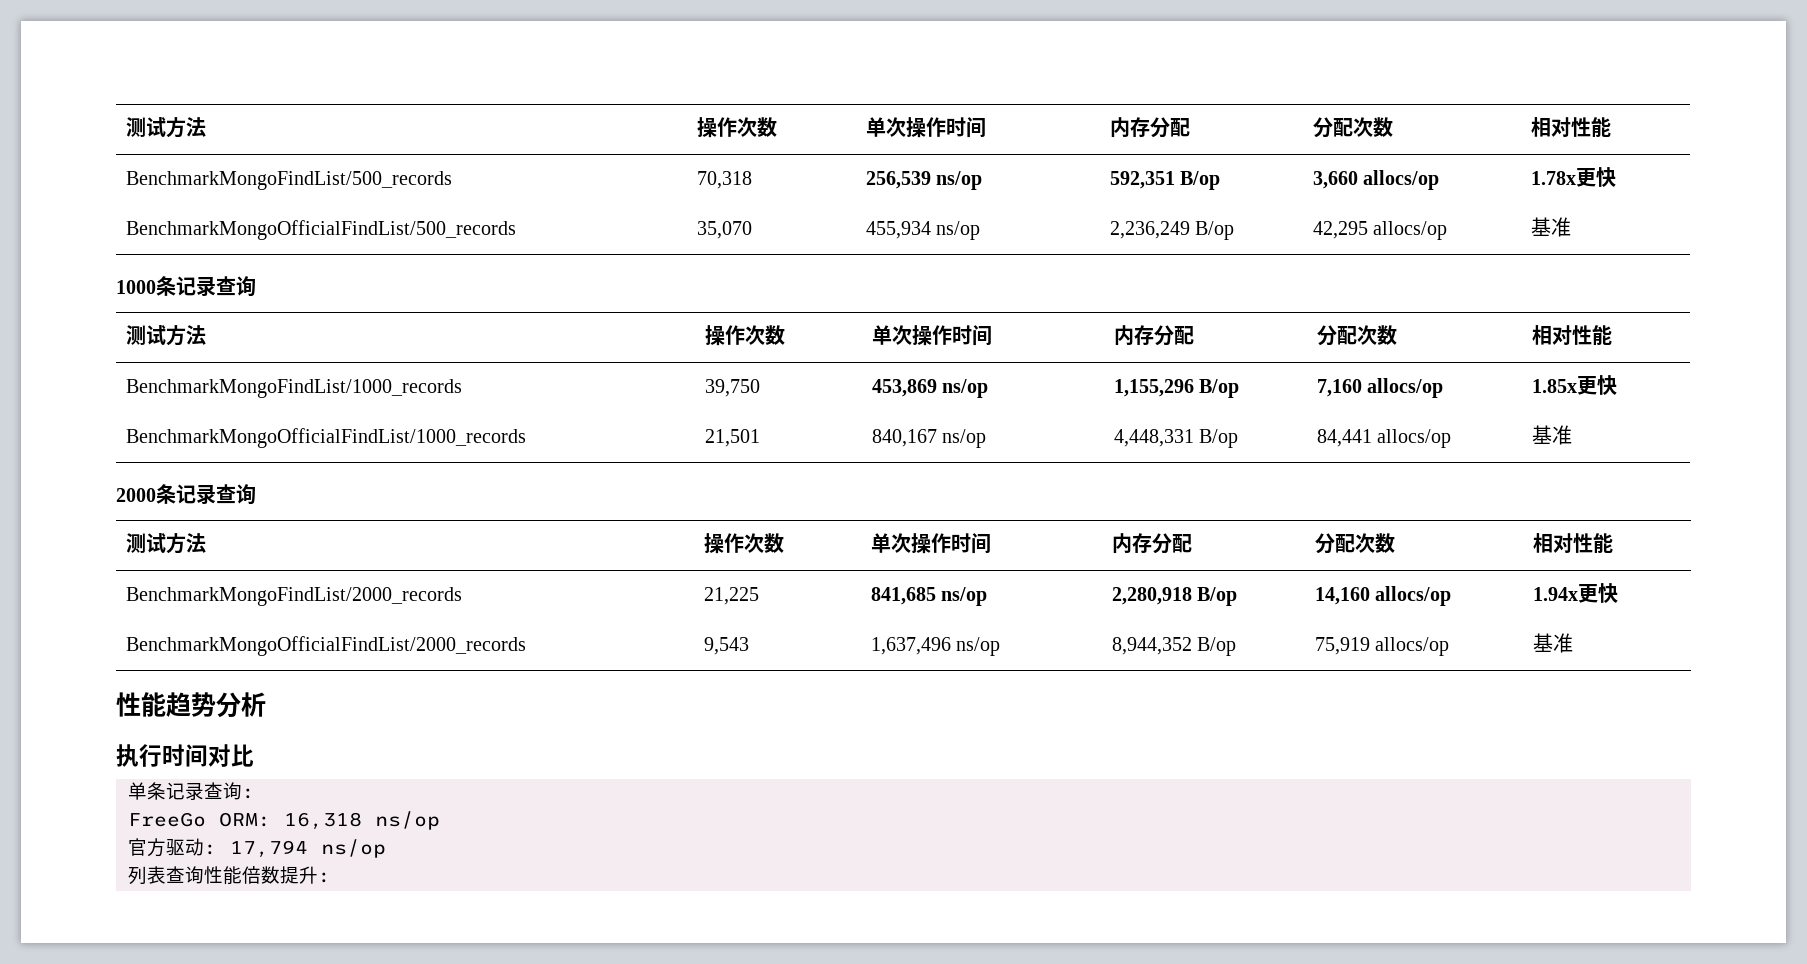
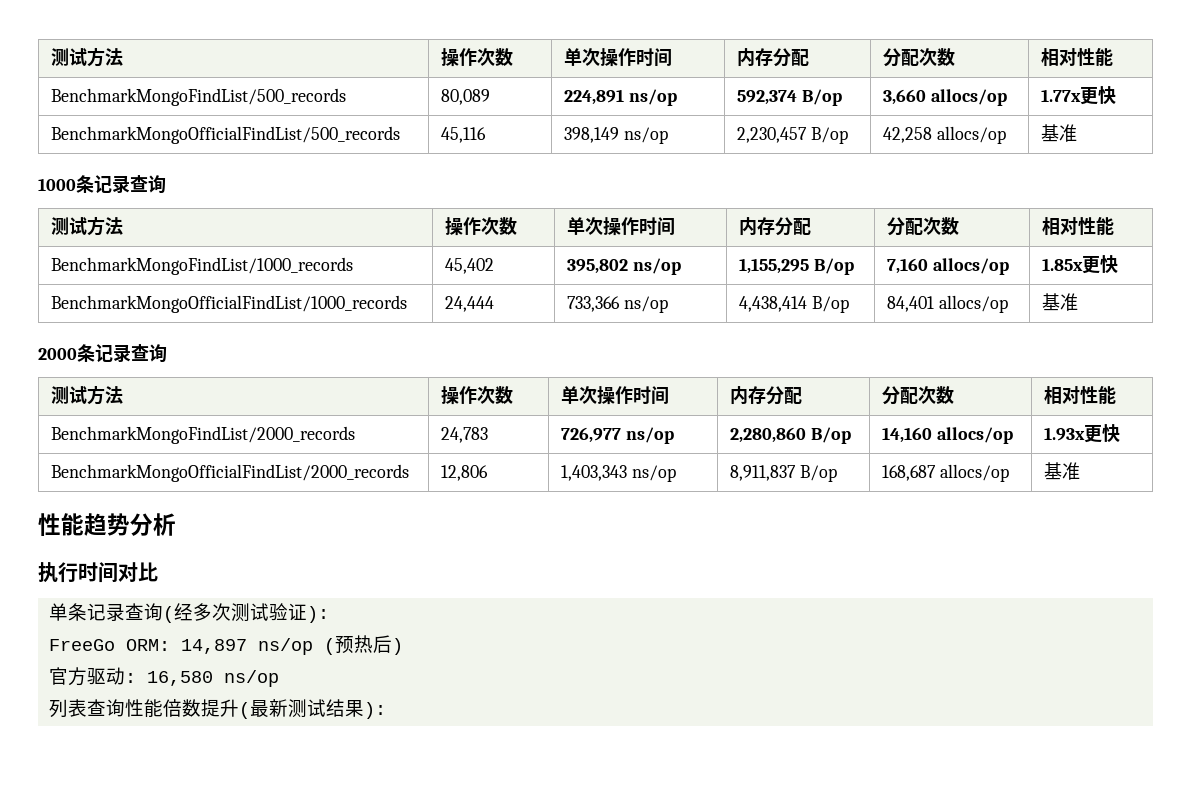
- BenchmarkMongoFindList/500_records | 70,318 | 256,539 ns/op | 592,351 B/op | 3,660 allocs/op | 1.78x更快
+ BenchmarkMongoFindList/500_records | 80,089 | 224,891 ns/op | 592,374 B/op | 3,660 allocs/op | 1.77x更快
- BenchmarkMongoOfficialFindList/500_records | 35,070 | 455,934 ns/op | 2,236,249 B/op | 42,295 allocs/op | 基准
+ BenchmarkMongoOfficialFindList/500_records | 45,116 | 398,149 ns/op | 2,230,457 B/op | 42,258 allocs/op | 基准
- BenchmarkMongoFindList/1000_records | 39,750 | 453,869 ns/op | 1,155,296 B/op | 7,160 allocs/op | 1.85x更快
+ BenchmarkMongoFindList/1000_records | 45,402 | 395,802 ns/op | 1,155,295 B/op | 7,160 allocs/op | 1.85x更快
- BenchmarkMongoOfficialFindList/1000_records | 21,501 | 840,167 ns/op | 4,448,331 B/op | 84,441 allocs/op | 基准
+ BenchmarkMongoOfficialFindList/1000_records | 24,444 | 733,366 ns/op | 4,438,414 B/op | 84,401 allocs/op | 基准
- BenchmarkMongoFindList/2000_records | 21,225 | 841,685 ns/op | 2,280,918 B/op | 14,160 allocs/op | 1.94x更快
+ BenchmarkMongoFindList/2000_records | 24,783 | 726,977 ns/op | 2,280,860 B/op | 14,160 allocs/op | 1.93x更快
- BenchmarkMongoOfficialFindList/2000_records | 9,543 | 1,637,496 ns/op | 8,944,352 B/op | 75,919 allocs/op | 基准
+ BenchmarkMongoOfficialFindList/2000_records | 12,806 | 1,403,343 ns/op | 8,911,837 B/op | 168,687 allocs/op | 基准
- 单条记录查询:
+ 单条记录查询(经多次测试验证):
- FreeGo ORM: 16,318 ns/op
+ FreeGo ORM: 14,897 ns/op (预热后)
- 官方驱动: 17,794 ns/op
+ 官方驱动: 16,580 ns/op
- 列表查询性能倍数提升:
+ 列表查询性能倍数提升(最新测试结果):

